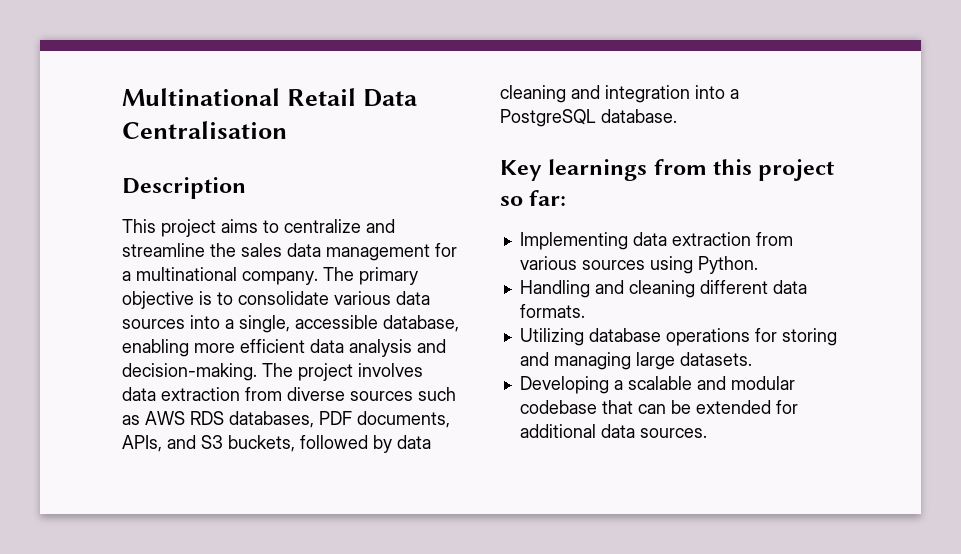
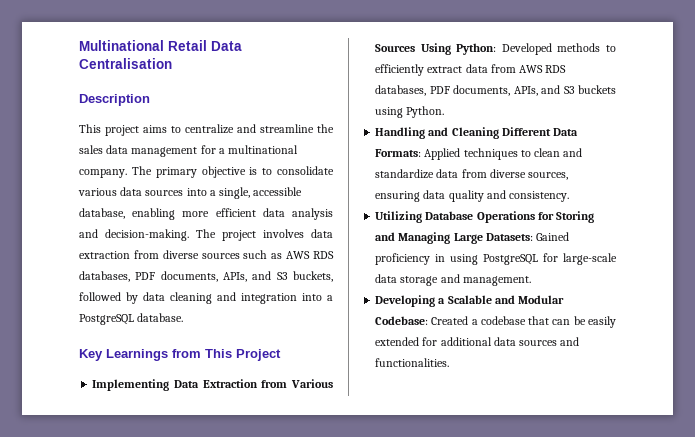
- Key learnings from this project so far:
- Implementing data extraction from various sources using Python.
- Handling and cleaning different data formats.
- Utilizing database operations for storing and managing large datasets.
- Developing a scalable and modular codebase that can be extended for additional data sources.
+ Key Learnings from This Project
+ Implementing Data Extraction from Various Sources Using Python: Developed methods to efficiently extract data from AWS RDS databases, PDF documents, APIs, and S3 buckets using Python.
+ Handling and Cleaning Different Data Formats: Applied techniques to clean and standardize data from diverse sources, ensuring data quality and consistency.
+ Utilizing Database Operations for Storing and Managing Large Datasets: Gained proficiency in using PostgreSQL for large-scale data storage and management.
+ Developing a Scalable and Modular Codebase: Created a codebase that can be easily extended for additional data sources and functionalities.

